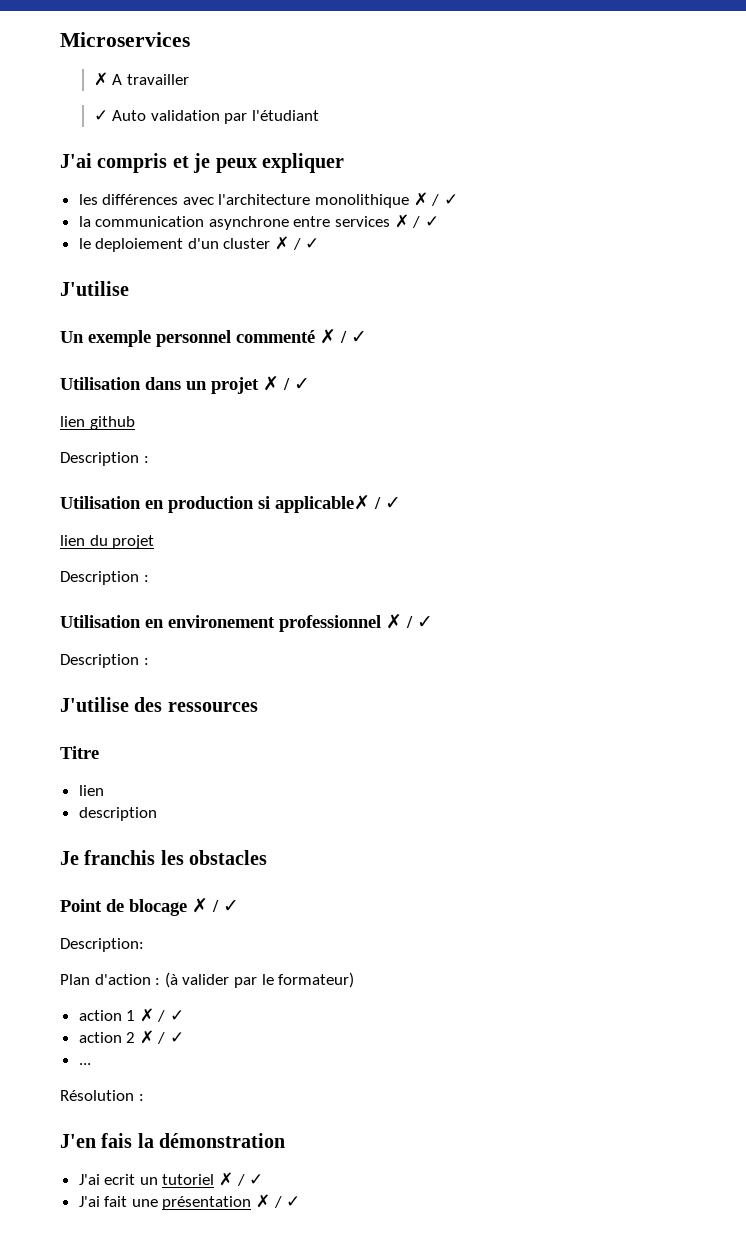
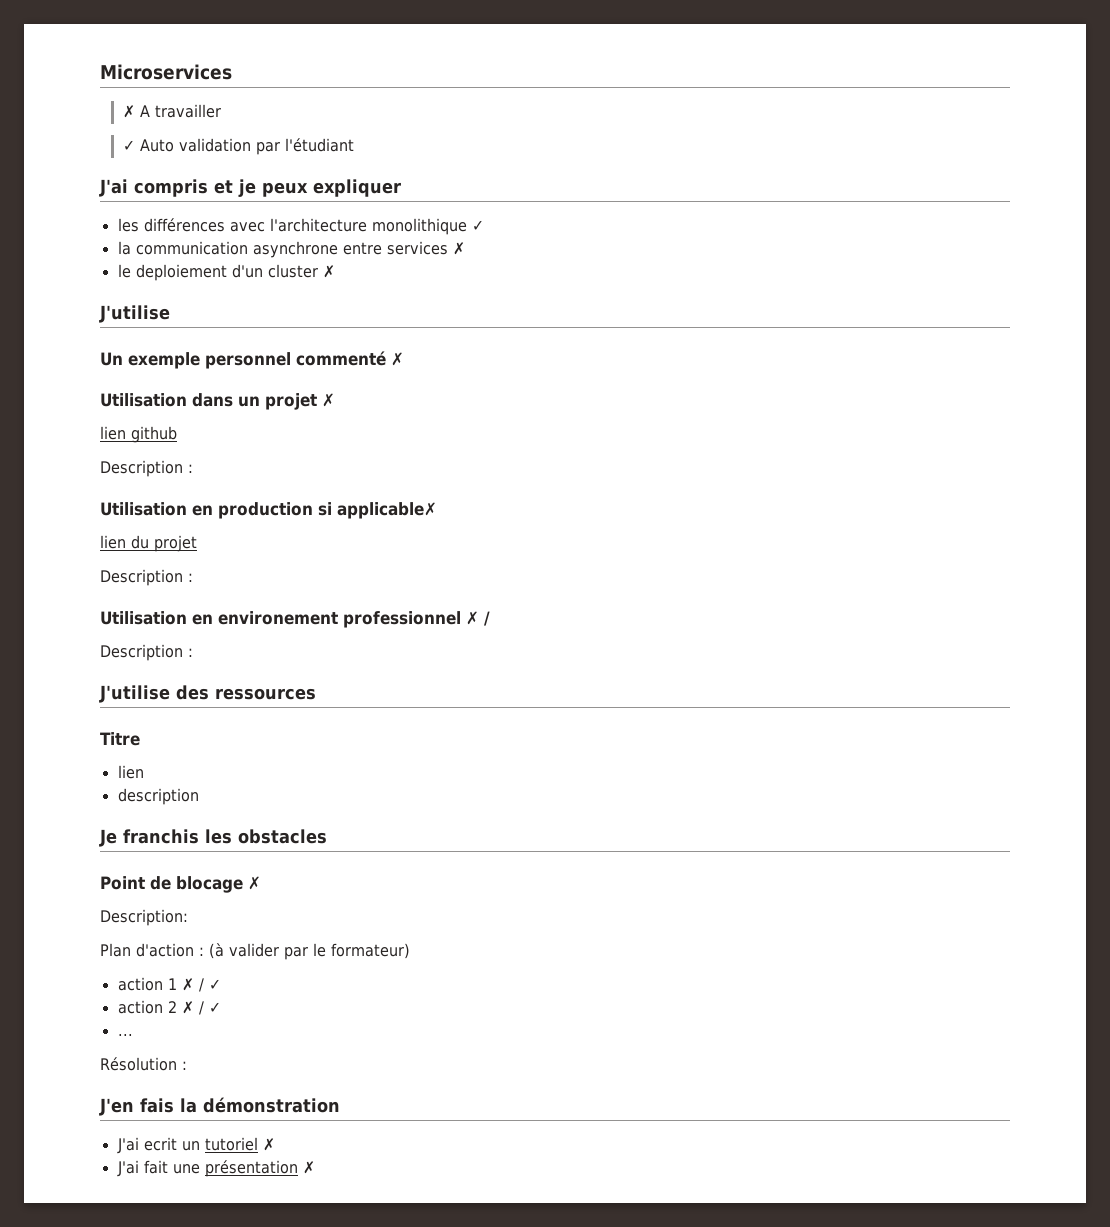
- les différences avec l'architecture monolithique ✗ / ✓
+ les différences avec l'architecture monolithique ✓
- la communication asynchrone entre services ✗ / ✓
+ la communication asynchrone entre services ✗
- le deploiement d'un cluster ✗ / ✓
+ le deploiement d'un cluster ✗
- Un exemple personnel commenté ✗ / ✓
+ Un exemple personnel commenté ✗
- Utilisation dans un projet ✗ / ✓
+ Utilisation dans un projet ✗
- Utilisation en production si applicable✗ / ✓
+ Utilisation en production si applicable✗
- Utilisation en environement professionnel ✗ / ✓
+ Utilisation en environement professionnel ✗ /
- Point de blocage ✗ / ✓
+ Point de blocage ✗
- J'ai ecrit un tutoriel ✗ / ✓
+ J'ai ecrit un tutoriel ✗
- J'ai fait une présentation ✗ / ✓
+ J'ai fait une présentation ✗

